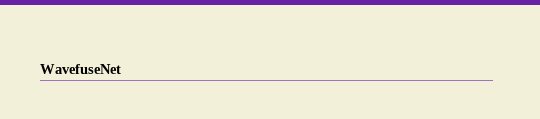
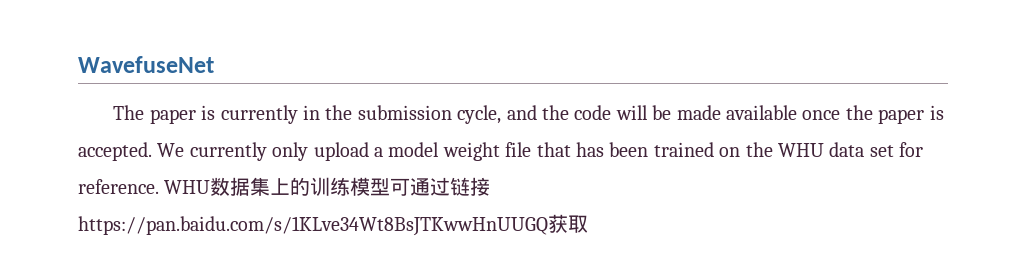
+ The paper is currently in the submission cycle, and the code will be made available once the paper is accepted. We currently only upload a model weight file that has been trained on the WHU data set for reference. WHU数据集上的训练模型可通过链接https://pan.baidu.com/s/1KLve34Wt8BsJTKwwHnUUGQ获取

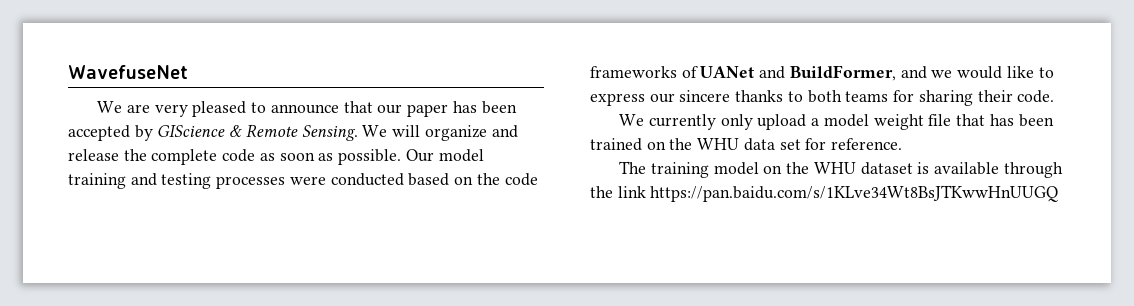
- The paper is currently in the submission cycle, and the code will be made available once the paper is accepted. We currently only upload a model weight file that has been trained on the WHU data set for reference. WHU数据集上的训练模型可通过链接https://pan.baidu.com/s/1KLve34Wt8BsJTKwwHnUUGQ获取
+ We are very pleased to announce that our paper has been accepted by GIScience & Remote Sensing. We will organize and release the complete code as soon as possible. Our model training and testing processes were conducted based on the code frameworks of UANet and BuildFormer, and we would like to express our sincere thanks to both teams for sharing their code.
+ We currently only upload a model weight file that has been trained on the WHU data set for reference.
+ The training model on the WHU dataset is available through the link https://pan.baidu.com/s/1KLve34Wt8BsJTKwwHnUUGQ

